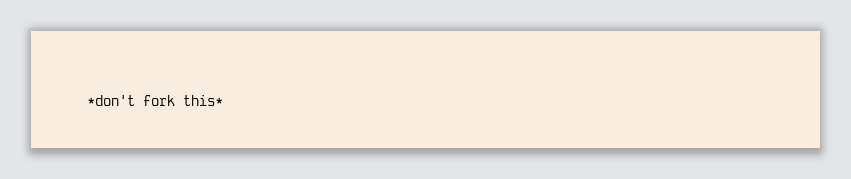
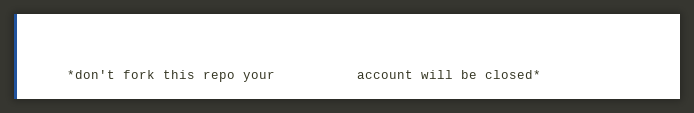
- *don't fork this*
+ *don't fork this repo your account will be closed*

